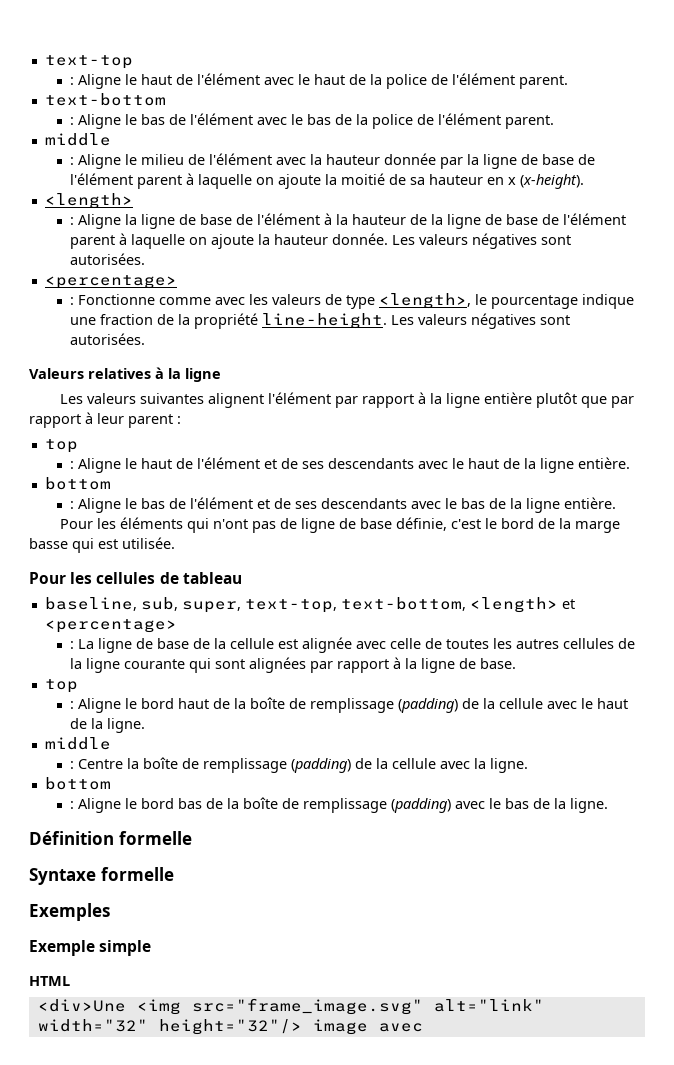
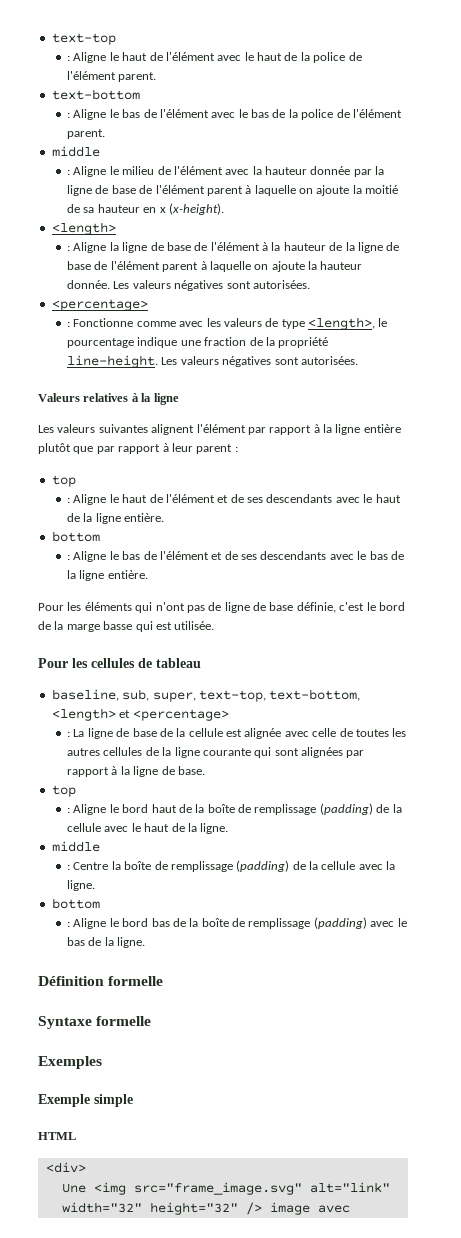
- <div>Une <img src="frame_image.svg" alt="link" width="32" height="32"/> image avec
+ <div>
+ Une <img src="frame_image.svg" alt="link" width="32" height="32" /> image avec

